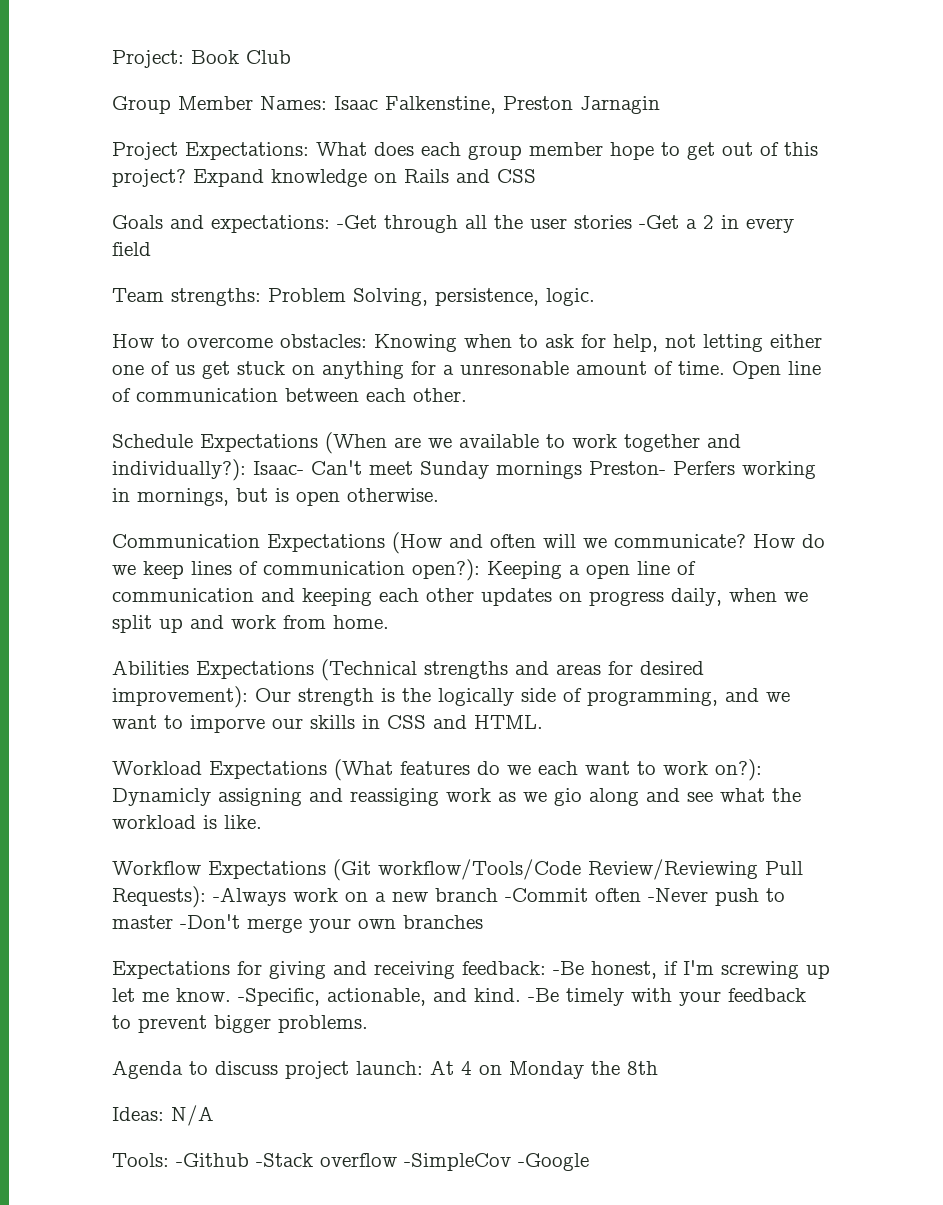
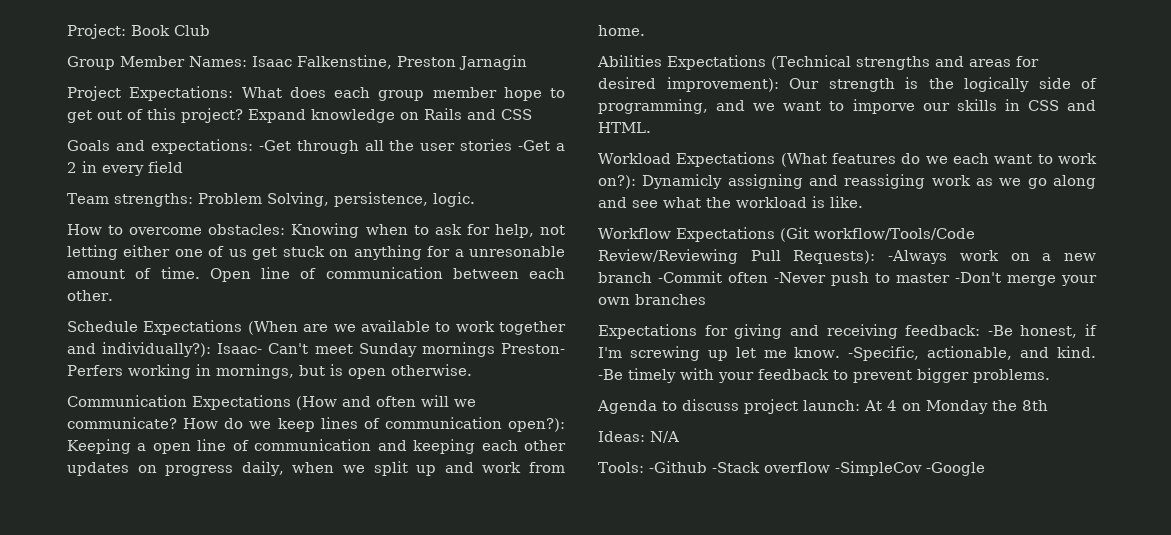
- Workload Expectations (What features do we each want to work on?): Dynamicly assigning and reassiging work as we gio along and see what the workload is like.
+ Workload Expectations (What features do we each want to work on?): Dynamicly assigning and reassiging work as we go along and see what the workload is like.

